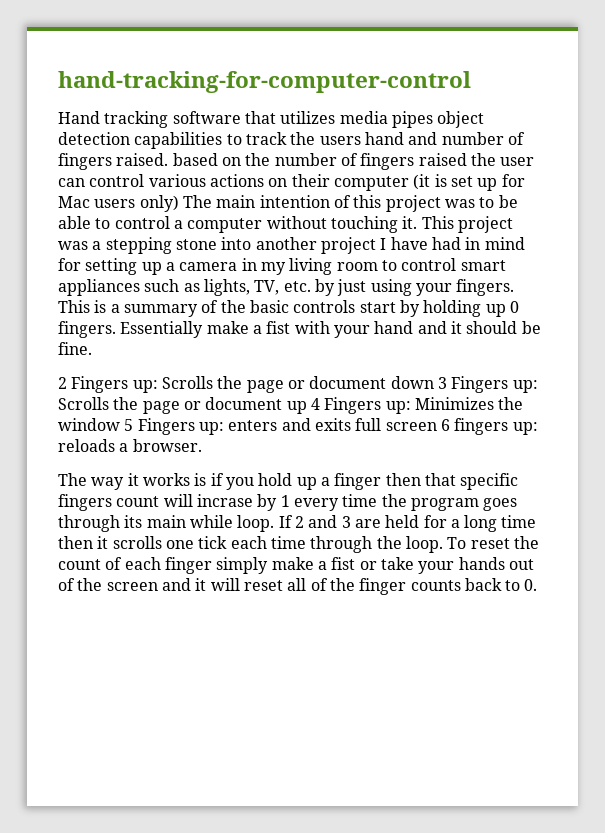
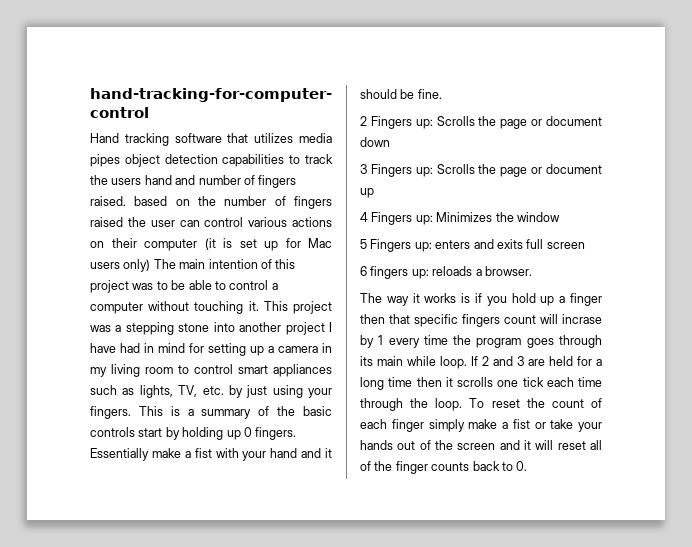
- 2 Fingers up: Scrolls the page or document down 3 Fingers up: Scrolls the page or document up 4 Fingers up: Minimizes the window 5 Fingers up: enters and exits full screen 6 fingers up: reloads a browser.
+ 2 Fingers up: Scrolls the page or document down
+ 3 Fingers up: Scrolls the page or document up
+ 4 Fingers up: Minimizes the window
+ 5 Fingers up: enters and exits full screen
+ 6 fingers up: reloads a browser.

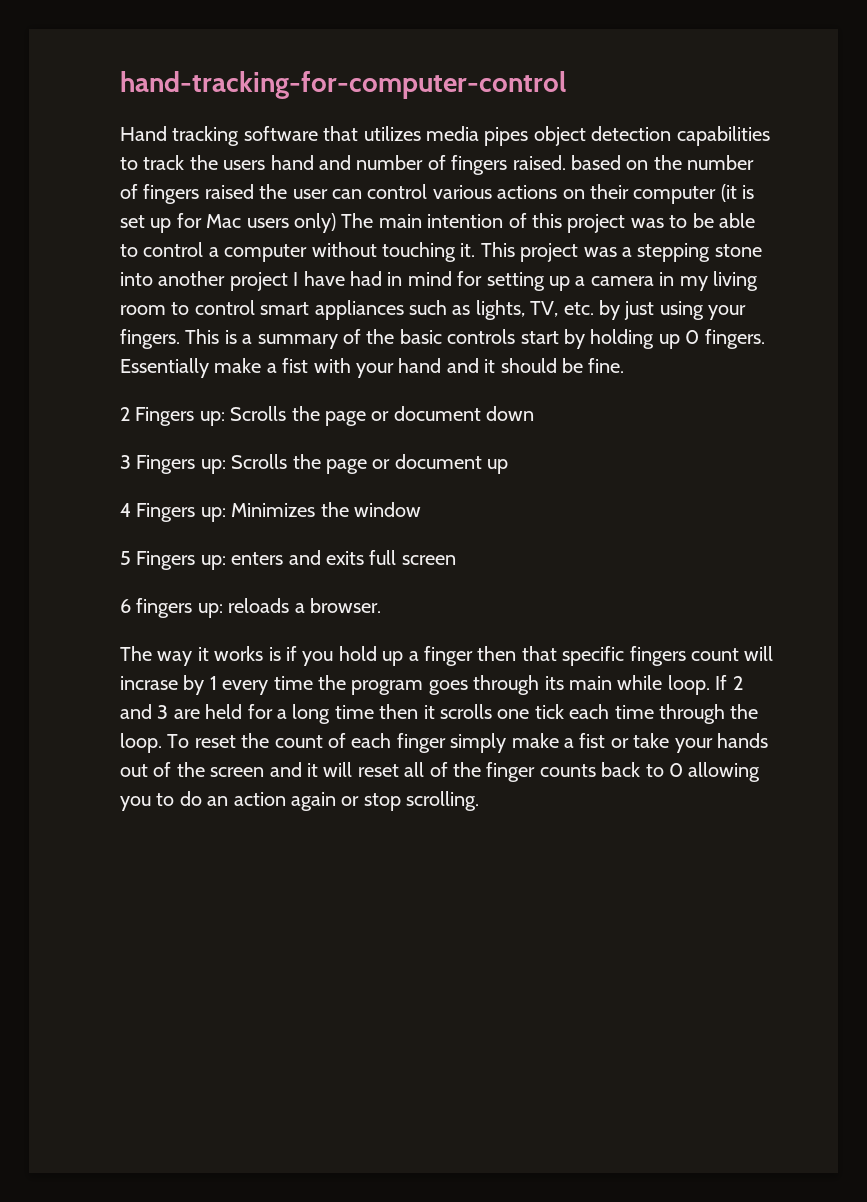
- To reset the count of each finger simply make a fist or take your hands out of the screen and it will reset all of the finger counts back to 0.
+ To reset the count of each finger simply make a fist or take your hands out of the screen and it will reset all of the finger counts back to 0 allowing you to do an action again or stop scrolling.

